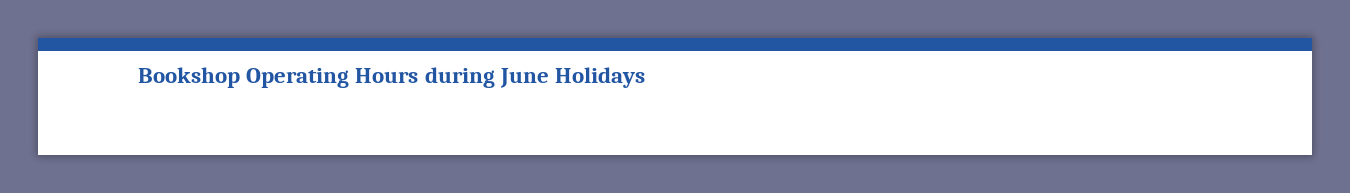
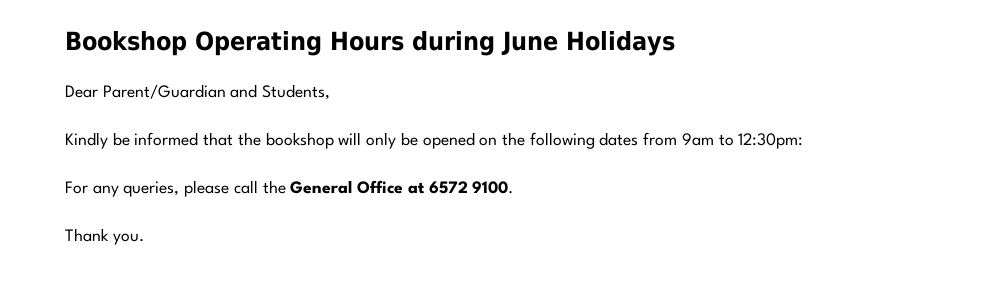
+ Dear Parent/Guardian and Students,
+ Kindly be informed that the bookshop will only be opened on the following dates from 9am to 12:30pm:
+ For any queries, please call the General Office at 6572 9100.
+ Thank you.

